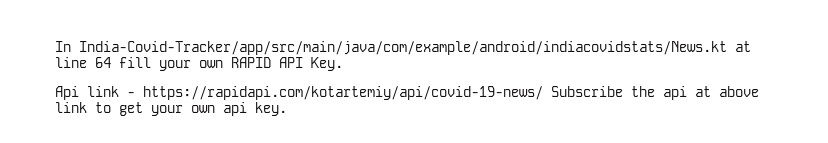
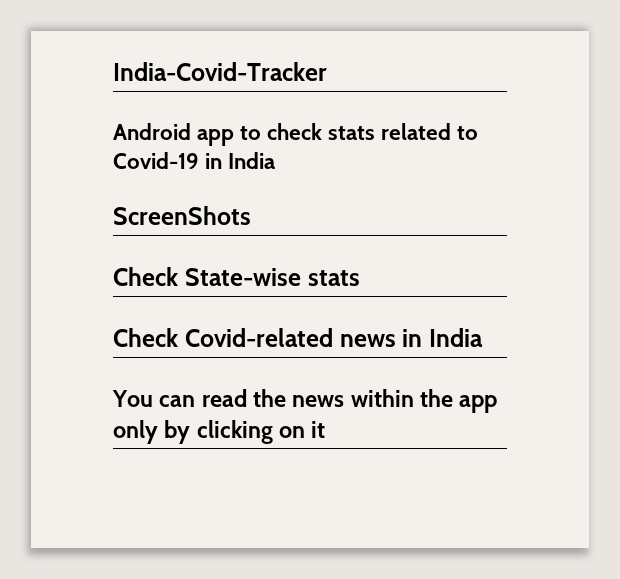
- In India-Covid-Tracker/app/src/main/java/com/example/android/indiacovidstats/News.kt at line 64 fill your own RAPID API Key.
- Api link - https://rapidapi.com/kotartemiy/api/covid-19-news/ Subscribe the api at above link to get your own api key.
+ India-Covid-Tracker
+ Android app to check stats related to Covid-19 in India
+ ScreenShots
+ Check State-wise stats
+ Check Covid-related news in India
+ You can read the news within the app only by clicking on it

